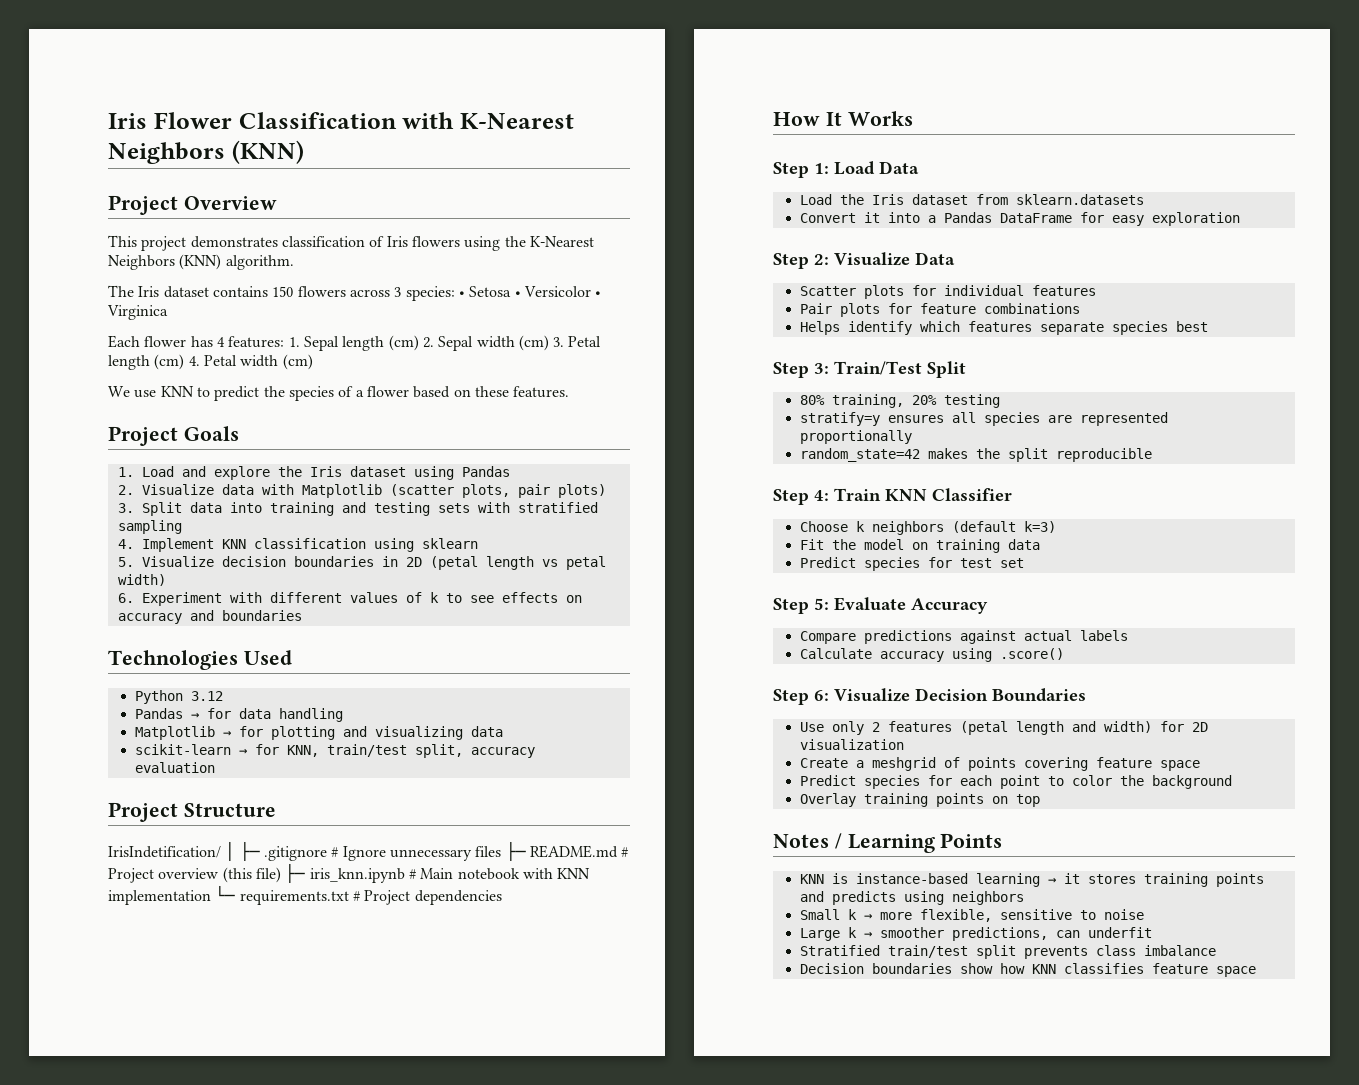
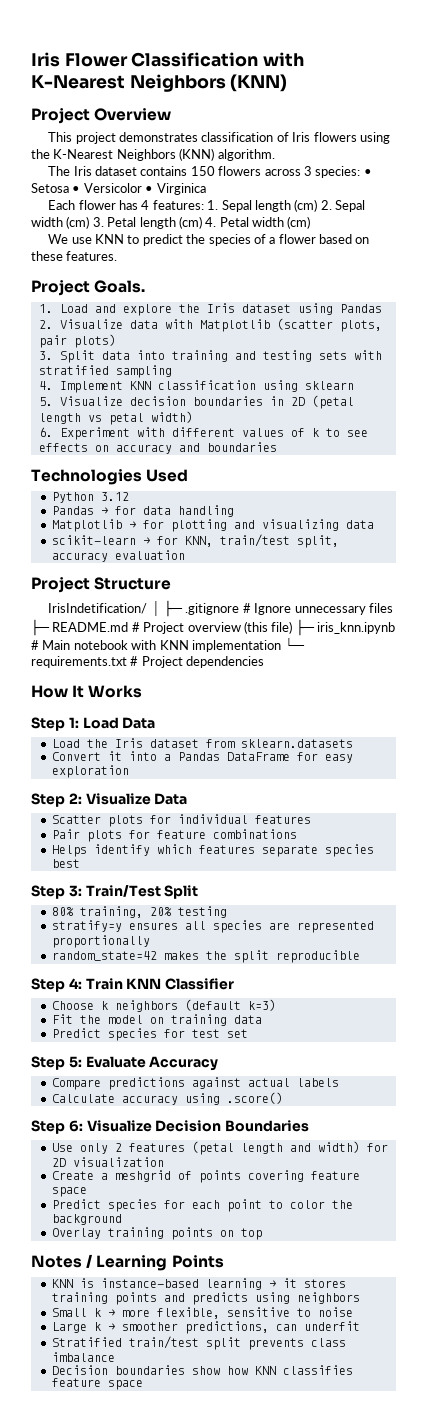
- Project Goals
+ Project Goals.

